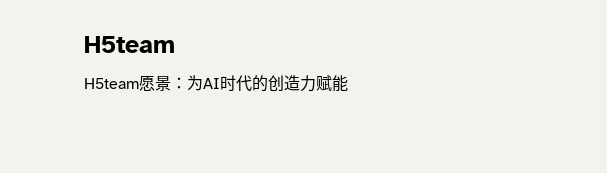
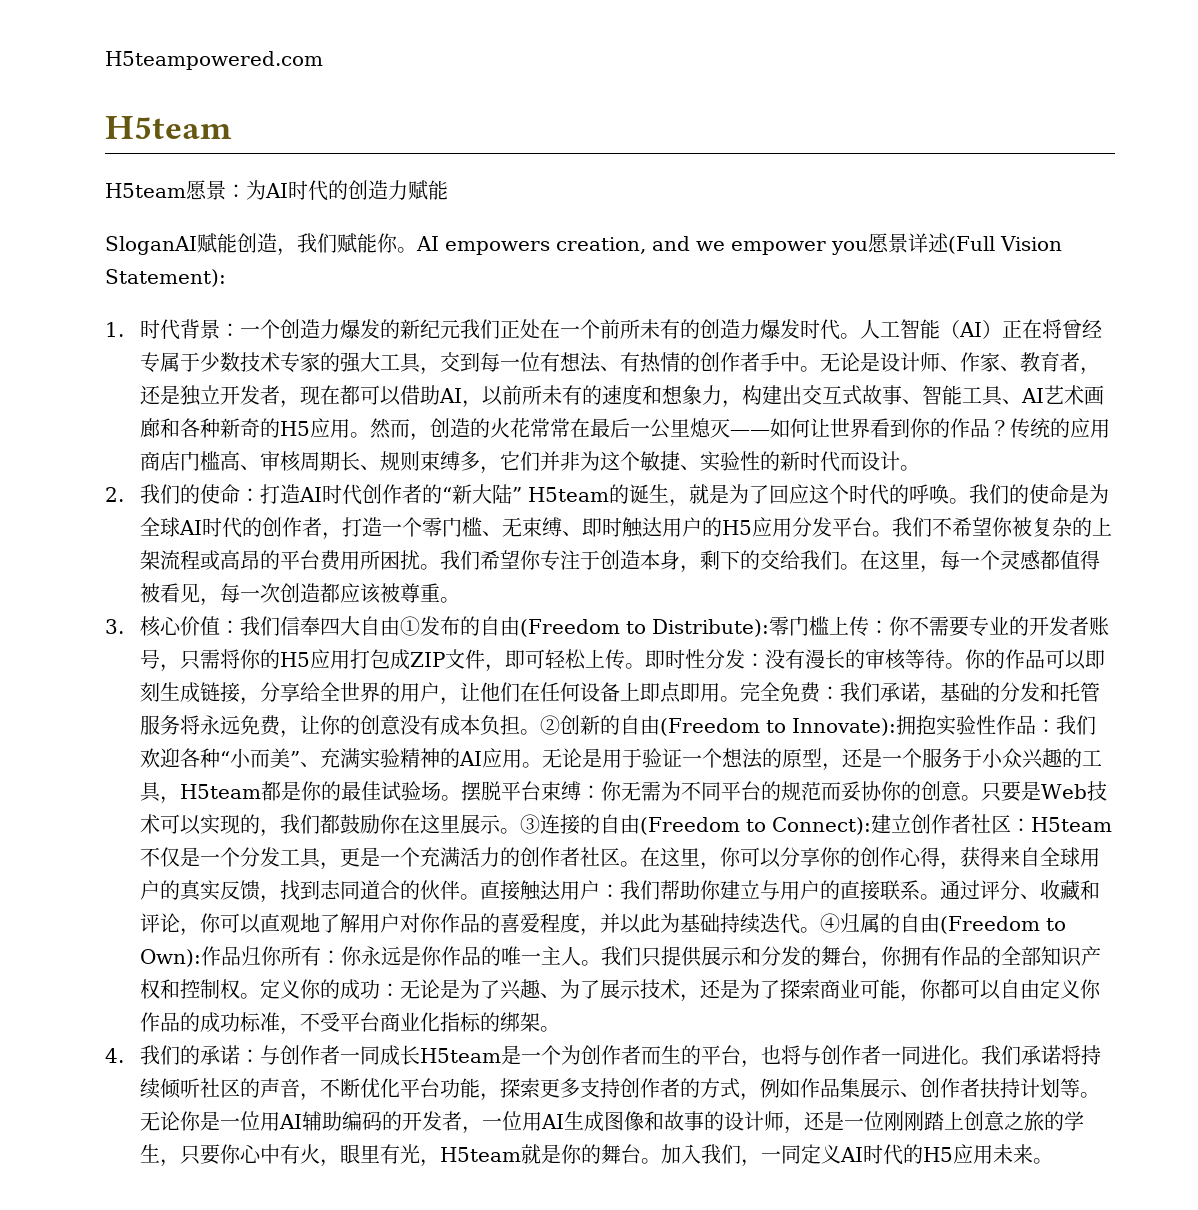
+ H5teampowered.com
+ SloganAI赋能创造，我们赋能你。AI empowers creation, and we empower you愿景详述(Full Vision Statement):
+ 1.时代背景：一个创造力爆发的新纪元我们正处在一个前所未有的创造力爆发时代。人工智能（AI）正在将曾经专属于少数技术专家的强大工具，交到每一位有想法、有热情的创作者手中。无论是设计师、作家、教育者，还是独立开发者，现在都可以借助AI，以前所未有的速度和想象力，构建出交互式故事、智能工具、AI艺术画廊和各种新奇的H5应用。然而，创造的火花常常在最后一公里熄灭——如何让世界看到你的作品？传统的应用商店门槛高、审核周期长、规则束缚多，它们并非为这个敏捷、实验性的新时代而设计。
+ 2.我们的使命：打造AI时代创作者的“新大陆” H5team的诞生，就是为了回应这个时代的呼唤。我们的使命是为全球AI时代的创作者，打造一个零门槛、无束缚、即时触达用户的H5应用分发平台。我们不希望你被复杂的上架流程或高昂的平台费用所困扰。我们希望你专注于创造本身，剩下的交给我们。在这里，每一个灵感都值得被看见，每一次创造都应该被尊重。
+ 3.核心价值：我们信奉四大自由①发布的自由(Freedom to Distribute):零门槛上传：你不需要专业的开发者账号，只需将你的H5应用打包成ZIP文件，即可轻松上传。即时性分发：没有漫长的审核等待。你的作品可以即刻生成链接，分享给全世界的用户，让他们在任何设备上即点即用。完全免费：我们承诺，基础的分发和托管服务将永远免费，让你的创意没有成本负担。②创新的自由(Freedom to Innovate):拥抱实验性作品：我们欢迎各种“小而美”、充满实验精神的AI应用。无论是用于验证一个想法的原型，还是一个服务于小众兴趣的工具，H5team都是你的最佳试验场。摆脱平台束缚：你无需为不同平台的规范而妥协你的创意。只要是Web技术可以实现的，我们都鼓励你在这里展示。③连接的自由(Freedom to Connect):建立创作者社区：H5team不仅是一个分发工具，更是一个充满活力的创作者社区。在这里，你可以分享你的创作心得，获得来自全球用户的真实反馈，找到志同道合的伙伴。直接触达用户：我们帮助你建立与用户的直接联系。通过评分、收藏和评论，你可以直观地了解用户对你作品的喜爱程度，并以此为基础持续迭代。④归属的自由(Freedom to Own):作品归你所有：你永远是你作品的唯一主人。我们只提供展示和分发的舞台，你拥有作品的全部知识产权和控制权。定义你的成功：无论是为了兴趣、为了展示技术，还是为了探索商业可能，你都可以自由定义你作品的成功标准，不受平台商业化指标的绑架。
+ 4.我们的承诺：与创作者一同成长H5team是一个为创作者而生的平台，也将与创作者一同进化。我们承诺将持续倾听社区的声音，不断优化平台功能，探索更多支持创作者的方式，例如作品集展示、创作者扶持计划等。无论你是一位用AI辅助编码的开发者，一位用AI生成图像和故事的设计师，还是一位刚刚踏上创意之旅的学生，只要你心中有火，眼里有光，H5team就是你的舞台。加入我们，一同定义AI时代的H5应用未来。

